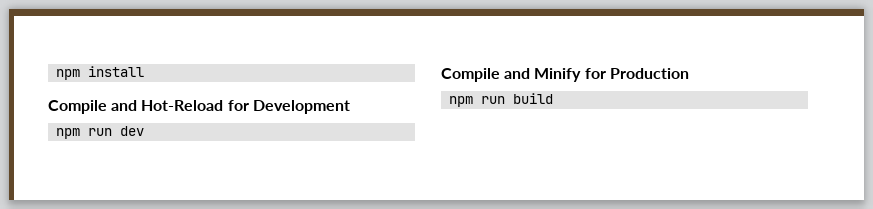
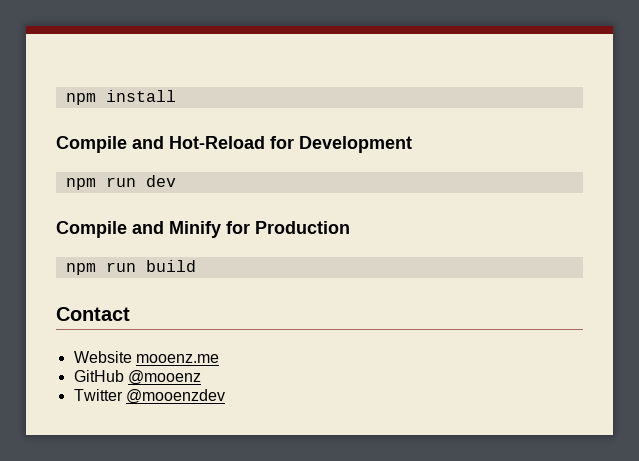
+ Contact
+ Website mooenz.me
+ GitHub @mooenz
+ Twitter @mooenzdev

